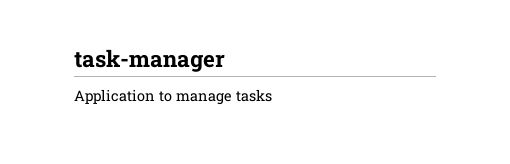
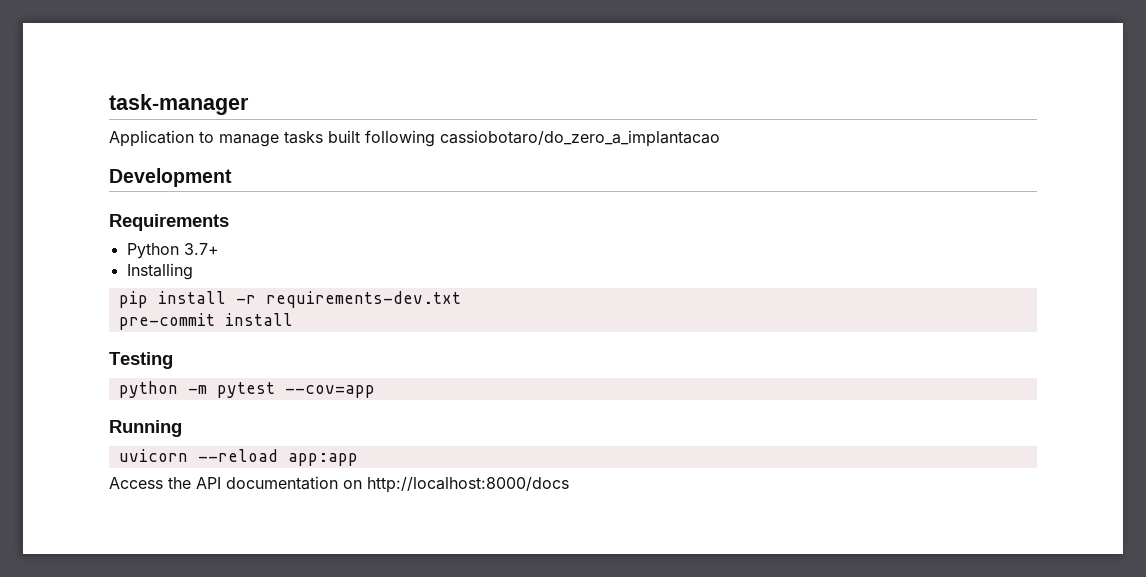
- Application to manage tasks
+ Application to manage tasks built following cassiobotaro/do_zero_a_implantacao
+ Development
+ Requirements
+ Python 3.7+
+ Installing
+ pip install -r requirements-dev.txt
+ pre-commit install
+ Testing
+ python -m pytest --cov=app
+ Running
+ uvicorn --reload app:app
+ Access the API documentation on http://localhost:8000/docs

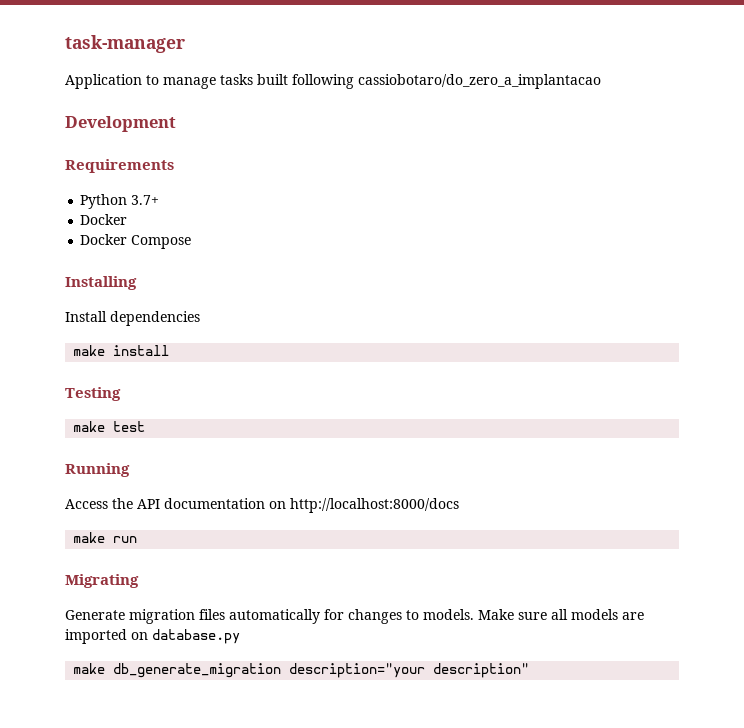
  Python 3.7+
+ Docker
+ Docker Compose
  Installing
- pip install -r requirements-dev.txt
- pre-commit install
+ Install dependencies
+ make install
  Testing
- python -m pytest --cov=app
+ make test
  Running
- uvicorn --reload app:app
+ make run
+ Migrating
+ Generate migration files automatically for changes to models. Make sure all models are imported on database.py
+ make db_generate_migration description="your description"

